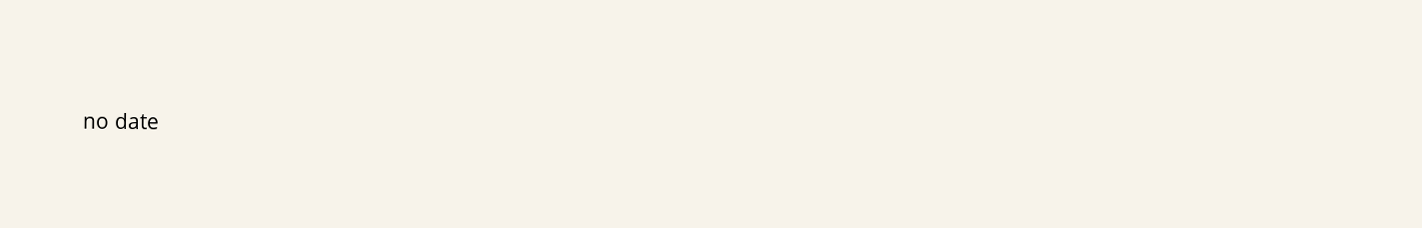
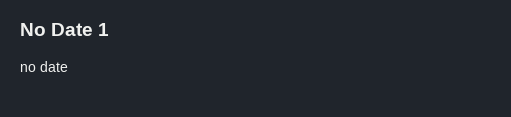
+ No Date 1

